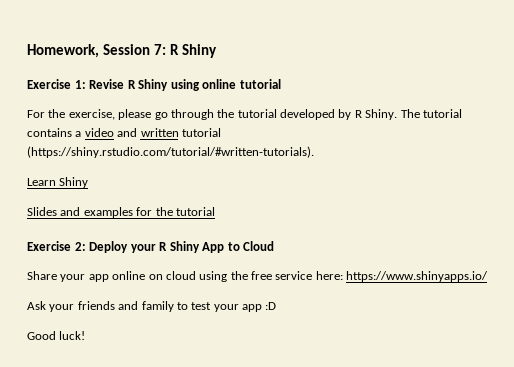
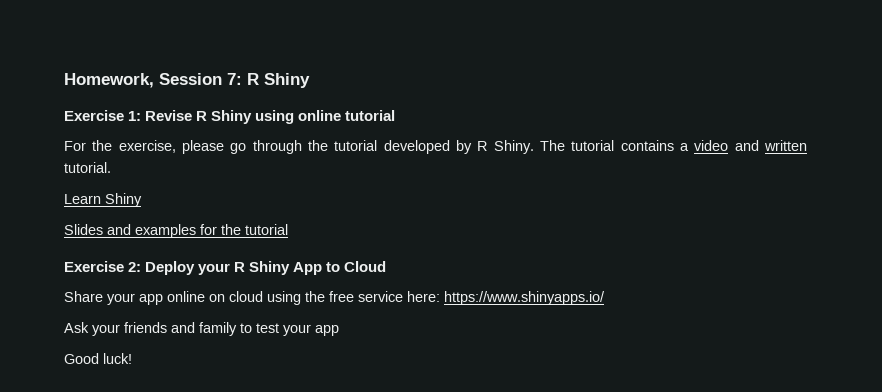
- The tutorial contains a video and written tutorial (https://shiny.rstudio.com/tutorial/#written-tutorials).
+ The tutorial contains a video and written tutorial.
- Ask your friends and family to test your app :D
+ Ask your friends and family to test your app

